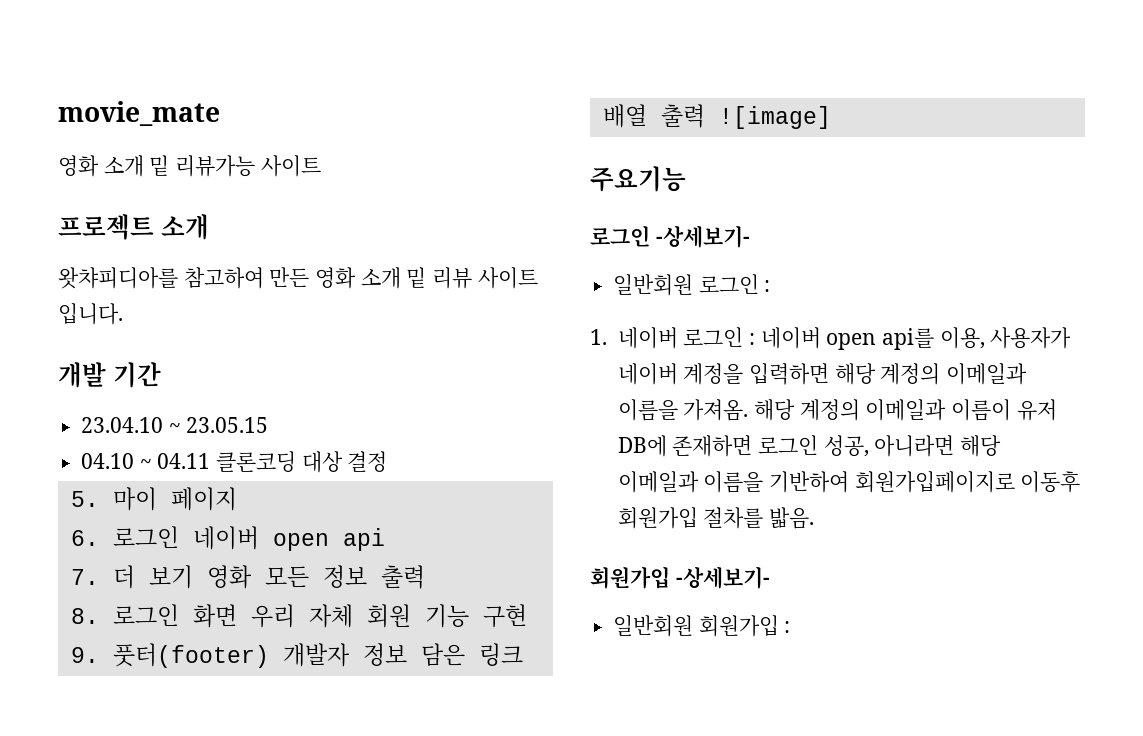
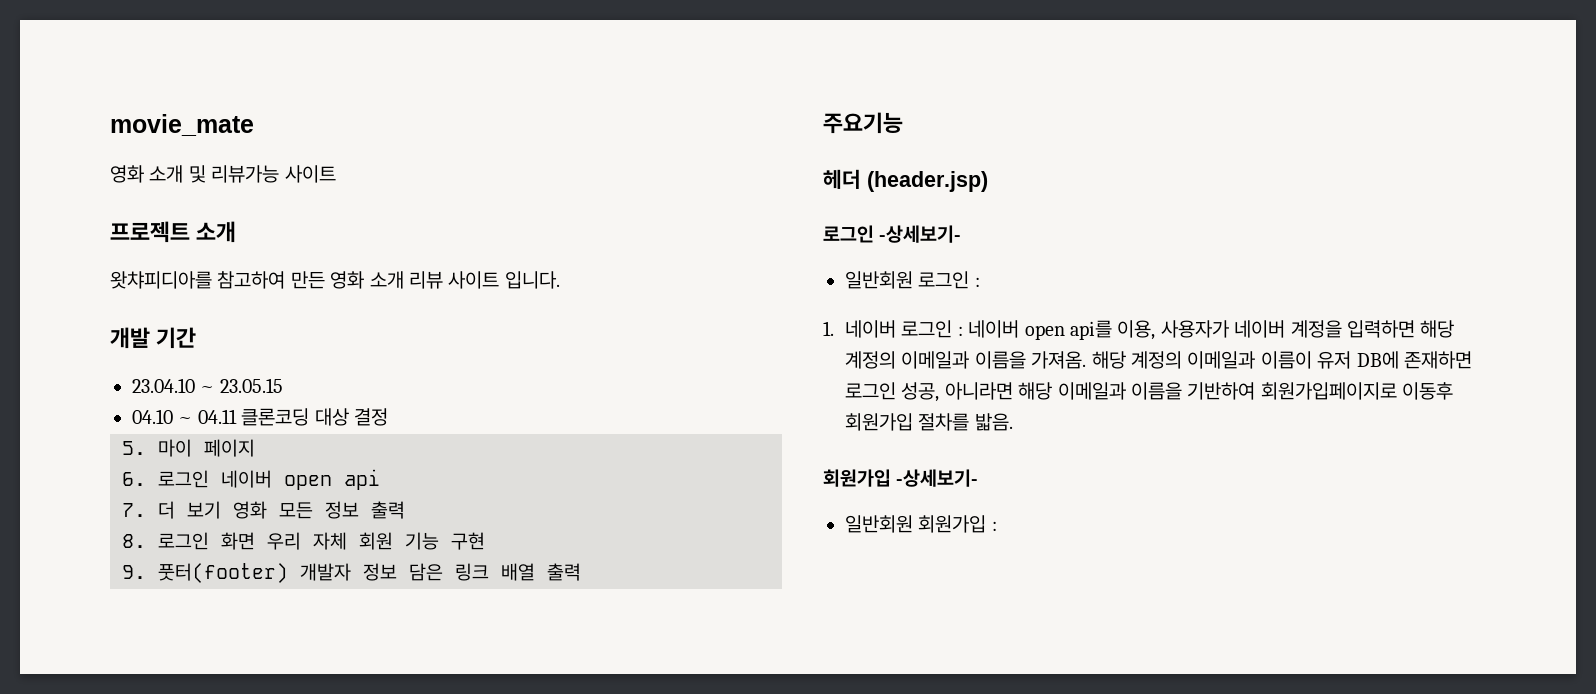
- 영화 소개 밑 리뷰가능 사이트
+ 영화 소개 및 리뷰가능 사이트
- 왓챠피디아를 참고하여 만든 영화 소개 밑 리뷰 사이트 입니다.
+ 왓챠피디아를 참고하여 만든 영화 소개 리뷰 사이트 입니다.
- 9. 풋터(footer) 개발자 정보 담은 링크 배열 출력 ![image]
+ 9. 풋터(footer) 개발자 정보 담은 링크 배열 출력
+ 헤더 (header.jsp)

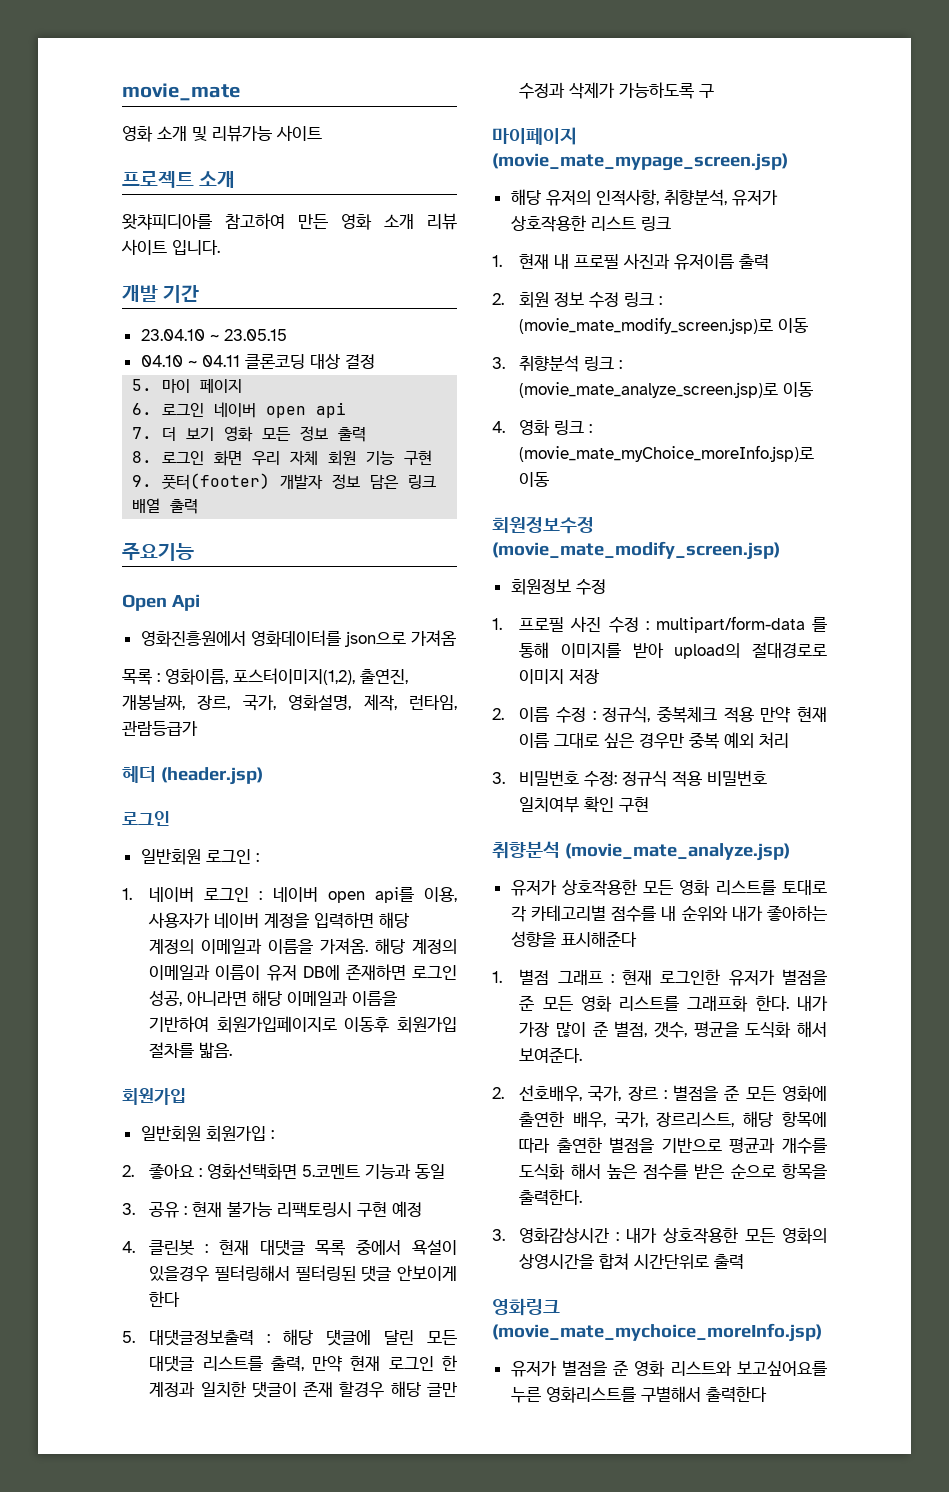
+ Open Api
+ 영화진흥원에서 영화데이터를 json으로 가져옴
+ 목록 : 영화이름, 포스터이미지(1,2), 출연진, 개봉날짜, 장르, 국가, 영화설명, 제작, 런타임, 관람등급가
  헤더 (header.jsp)
- 로그인 -상세보기-
+ 로그인
  해당 계정의 이메일과 이름이 유저 DB에 존재하면 로그인 성공, 아니라면 해당 이메일과 이름을 기반하여 회원가입페이지로 이동후 회원가입 절차를 밟음.
- 회원가입 -상세보기-
+ 회원가입
+ 2. 좋아요 : 영화선택화면 5.코멘트 기능과 동일
+ 3. 공유 : 현재 불가능 리팩토링시 구현 예정
+ 4. 클린봇 : 현재 대댓글 목록 중에서 욕설이 있을경우 필터링해서 필터링된 댓글 안보이게 한다
+ 5. 대댓글정보출력 : 해당 댓글에 달린 모든 대댓글 리스트를 출력, 만약 현재 로그인 한 계정과 일치한 댓글이 존재 할경우 해당 글만 수정과 삭제가 가능하도록 구
+ 마이페이지 (movie_mate_mypage_screen.jsp)
+ 해당 유저의 인적사항, 취향분석, 유저가 상호작용한 리스트 링크
+ 1. 현재 내 프로필 사진과 유저이름 출력
+ 2. 회원 정보 수정 링크 : (movie_mate_modify_screen.jsp)로 이동
+ 3. 취향분석 링크 : (movie_mate_analyze_screen.jsp)로 이동
+ 4. 영화 링크 : (movie_mate_myChoice_moreInfo.jsp)로 이동
+ 회원정보수정 (movie_mate_modify_screen.jsp)
+ 회원정보 수정
+ 1. 프로필 사진 수정 : multipart/form-data 를 통해 이미지를 받아 upload의 절대경로로 이미지 저장
+ 2. 이름 수정 : 정규식, 중복체크 적용 만약 현재 이름 그대로 싶은 경우만 중복 예외 처리
+ 3. 비밀번호 수정: 정규식 적용 비밀번호 일치여부 확인 구현
+ 취향분석 (movie_mate_analyze.jsp)
+ 유저가 상호작용한 모든 영화 리스트를 토대로 각 카테고리별 점수를 내 순위와 내가 좋아하는 성향을 표시해준다
+ 1. 별점 그래프 : 현재 로그인한 유저가 별점을 준 모든 영화 리스트를 그래프화 한다. 내가 가장 많이 준 별점, 갯수, 평균을 도식화 해서 보여준다.
+ 2. 선호배우, 국가, 장르 : 별점을 준 모든 영화에 출연한 배우, 국가, 장르리스트, 해당 항목에 따라 출연한 별점을 기반으로 평균과 개수를 도식화 해서 높은 점수를 받은 순으로 항목을 출력한다.
+ 3. 영화감상시간 : 내가 상호작용한 모든 영화의 상영시간을 합쳐 시간단위로 출력
+ 영화링크 (movie_mate_mychoice_moreInfo.jsp)
+ 유저가 별점을 준 영화 리스트와 보고싶어요를 누른 영화리스트를 구별해서 출력한다

